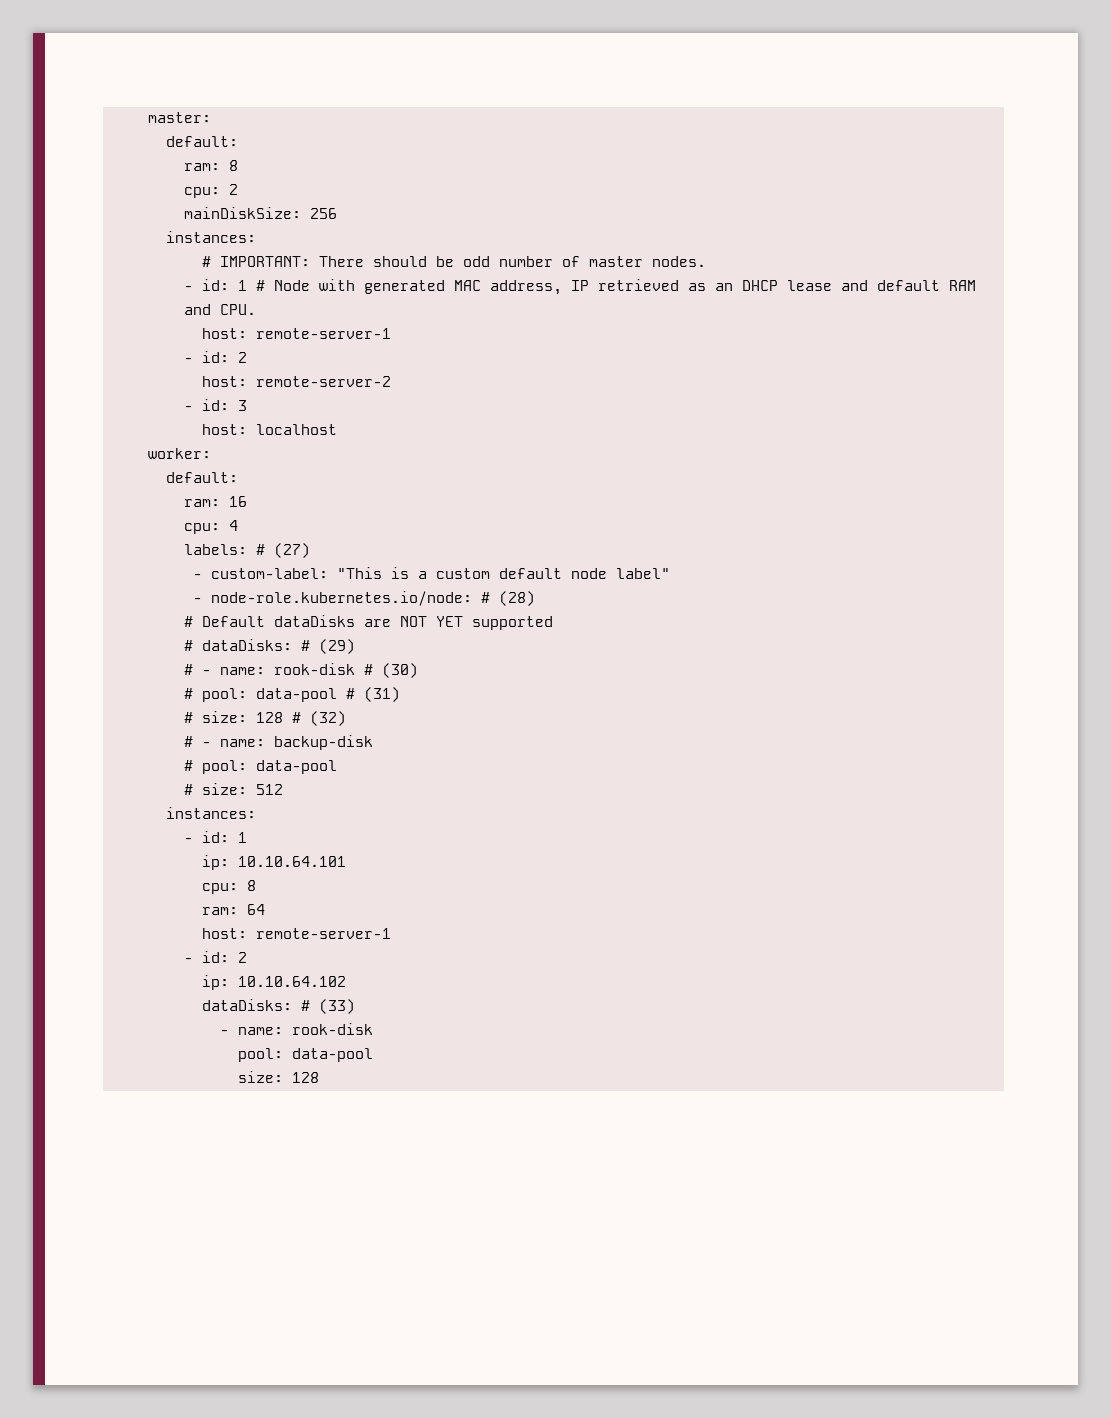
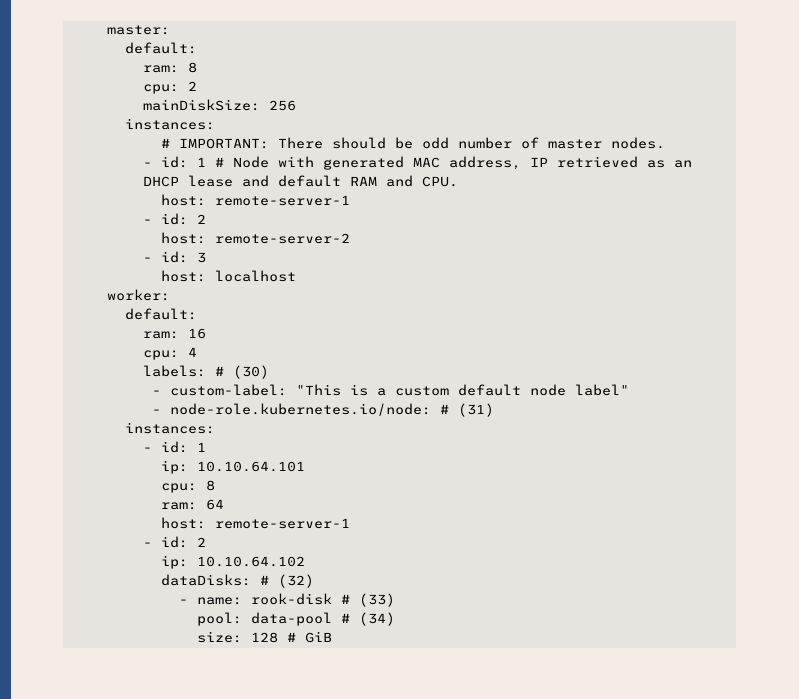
- labels: # (27)
+ labels: # (30)
- - node-role.kubernetes.io/node: # (28)
- # Default dataDisks are NOT YET supported
- # dataDisks: # (29)
- # - name: rook-disk # (30)
- # pool: data-pool # (31)
- # size: 128 # (32)
- # - name: backup-disk
- # pool: data-pool
- # size: 512
+ - node-role.kubernetes.io/node: # (31)
- dataDisks: # (33)
- - name: rook-disk
- pool: data-pool
- size: 128
+ dataDisks: # (32)
+ - name: rook-disk # (33)
+ pool: data-pool # (34)
+ size: 128 # GiB

